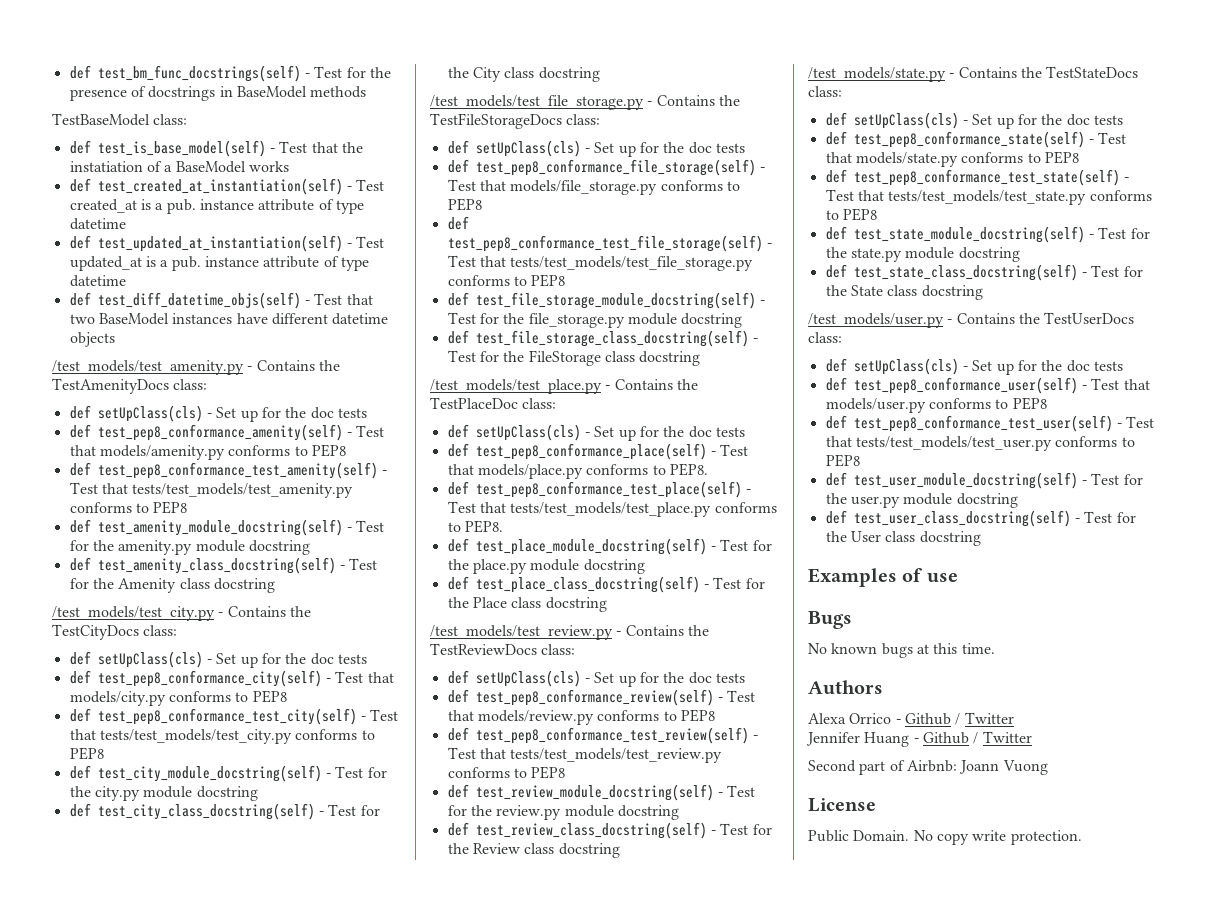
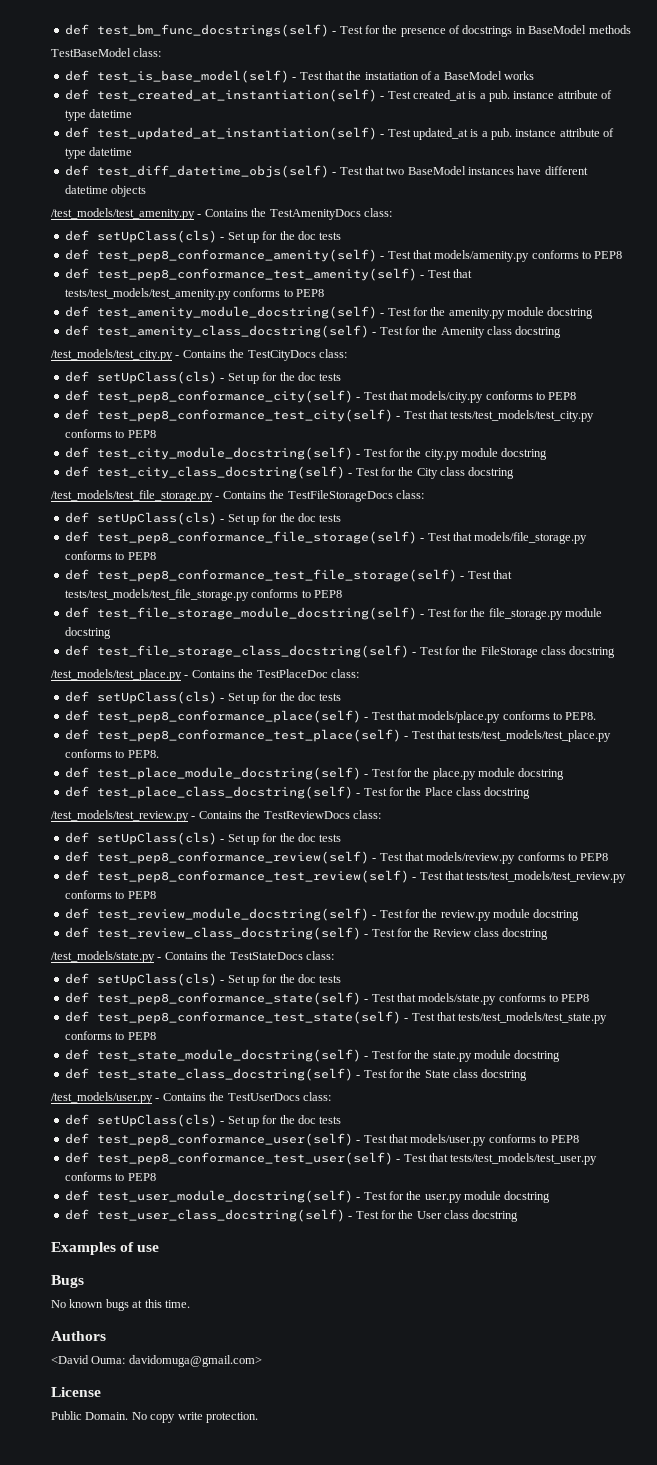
- Alexa Orrico - Github / Twitter
- Jennifer Huang - Github / Twitter
- Second part of Airbnb: Joann Vuong
+ <David Ouma: davidomuga@gmail.com>

